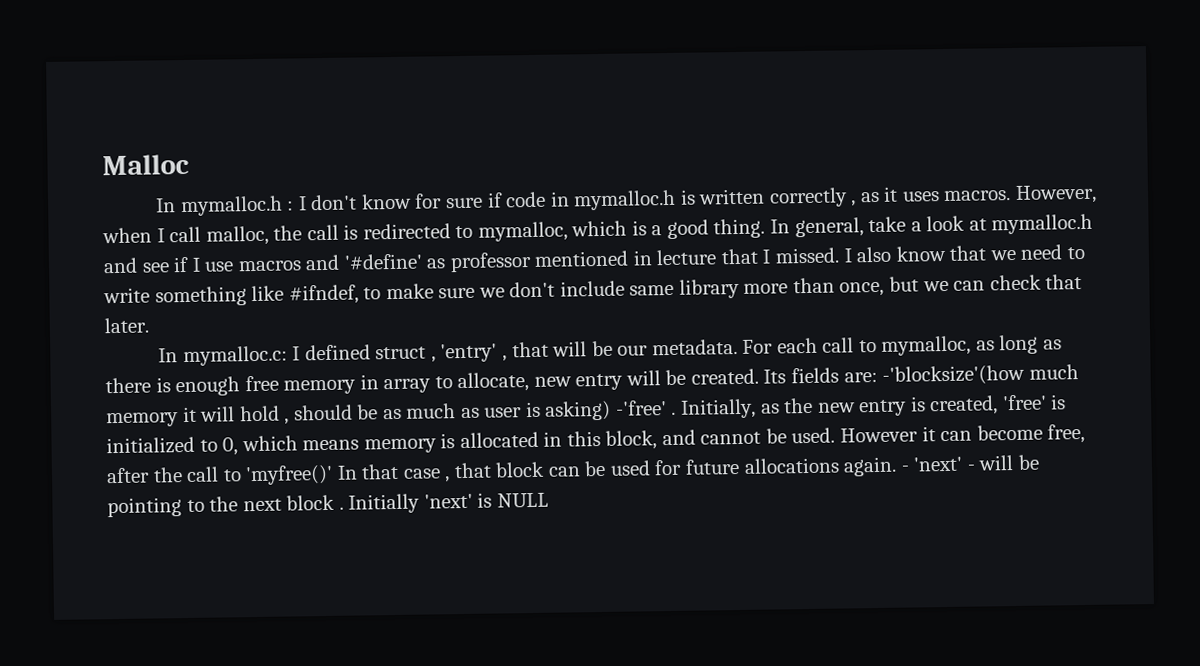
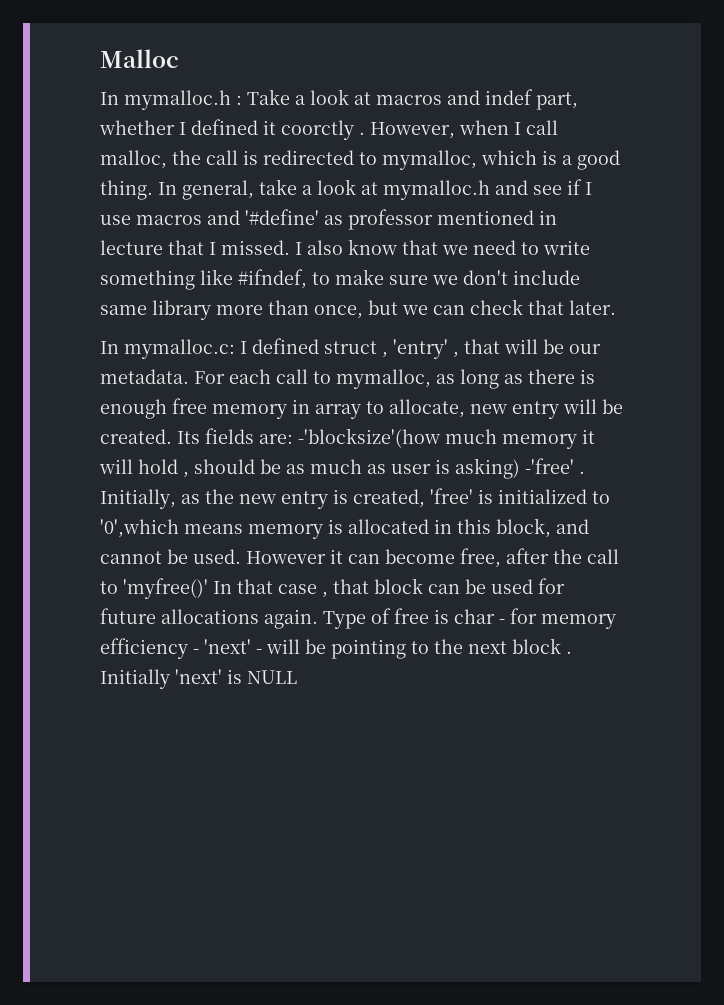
- In mymalloc.h : I don't know for sure if code in mymalloc.h is written correctly , as it uses macros.
+ In mymalloc.h : Take a look at macros and indef part, whether I defined it coorctly .
- Initially, as the new entry is created, 'free' is initialized to 0, which means memory is allocated in this block, and cannot be used.
+ Initially, as the new entry is created, 'free' is initialized to '0',which means memory is allocated in this block, and cannot be used.
- - 'next' - will be pointing to the next block .
+ Type of free is char - for memory efficiency - 'next' - will be pointing to the next block .

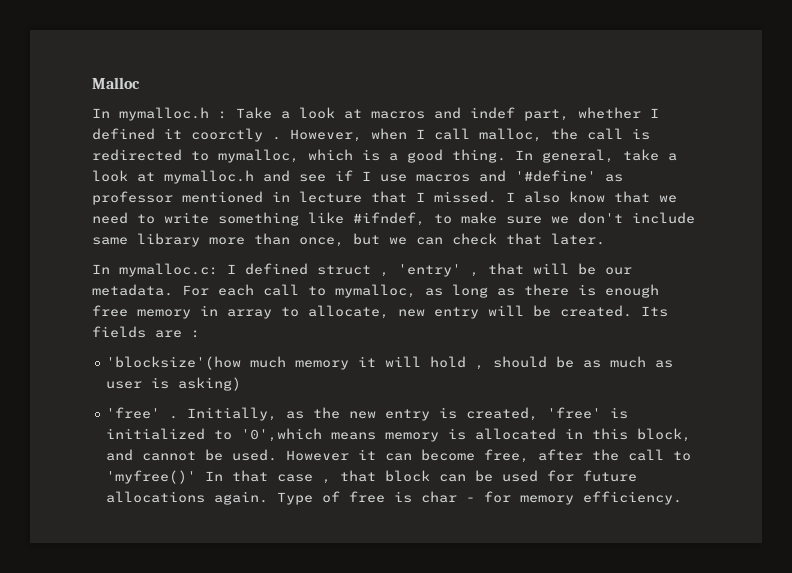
- Its fields are: -'blocksize'(how much memory it will hold , should be as much as user is asking) -'free' .
+ Its fields are :
+ 'blocksize'(how much memory it will hold , should be as much as user is asking)
+ 'free' .
- Type of free is char - for memory efficiency - 'next' - will be pointing to the next block . Initially 'next' is NULL
+ Type of free is char - for memory efficiency.

